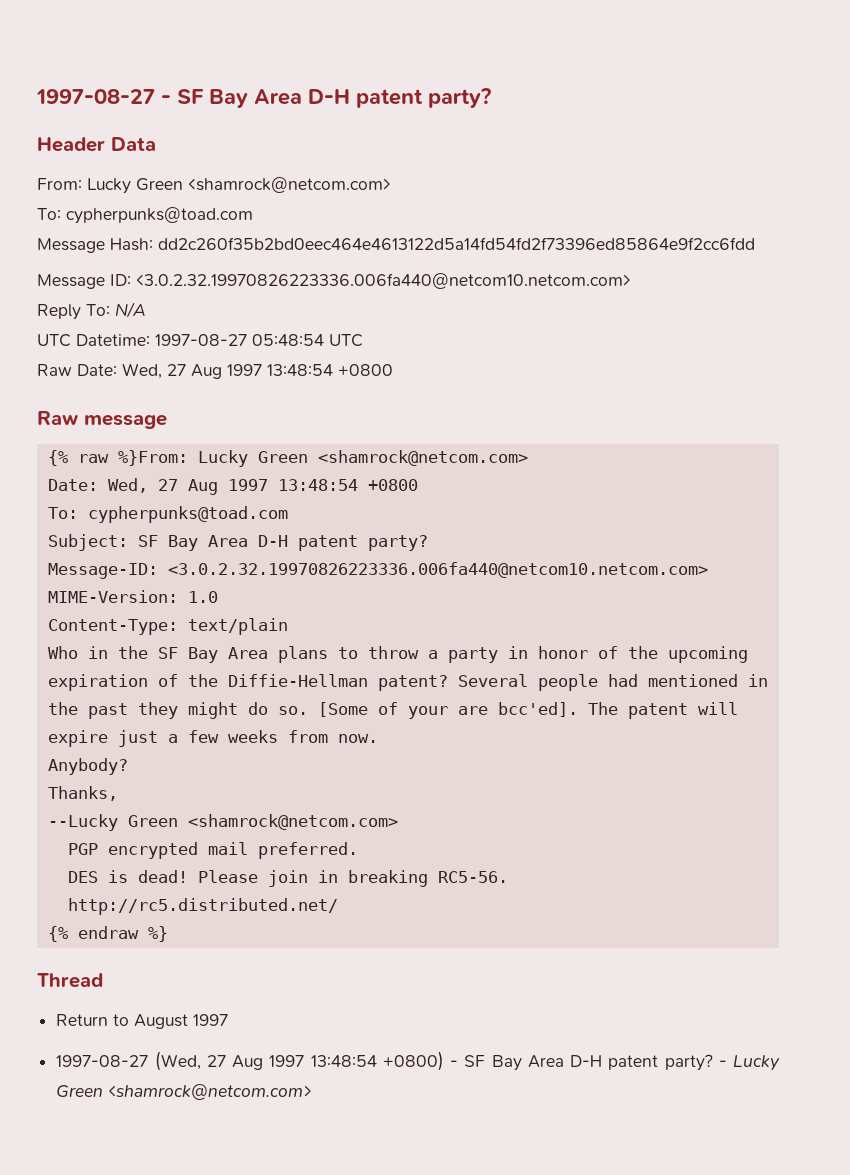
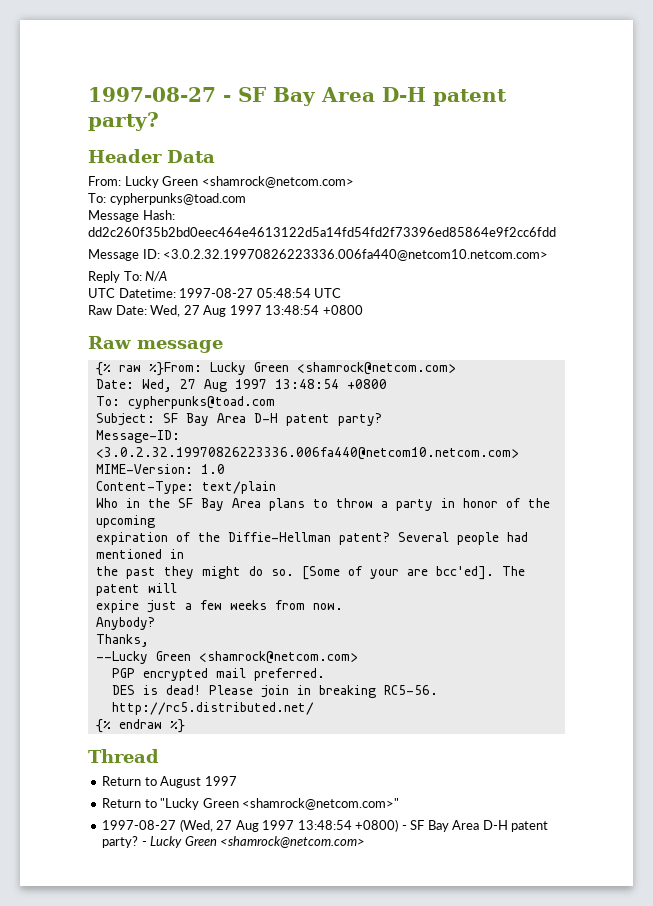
+ Return to "Lucky Green <shamrock@netcom.com>"

